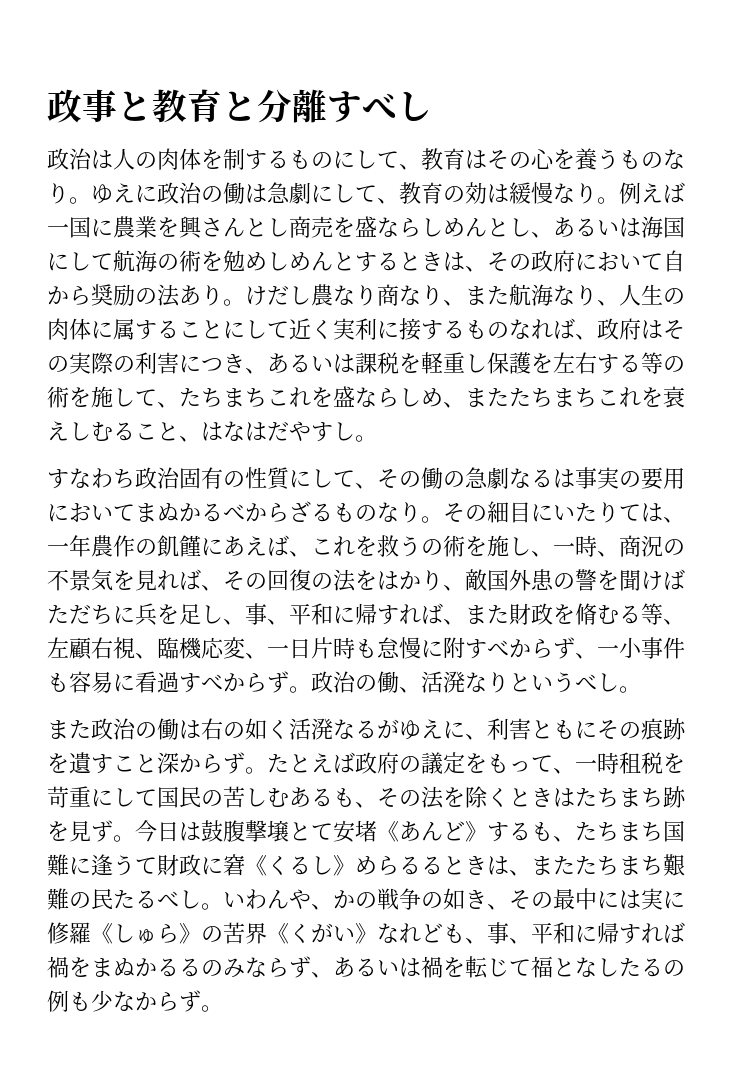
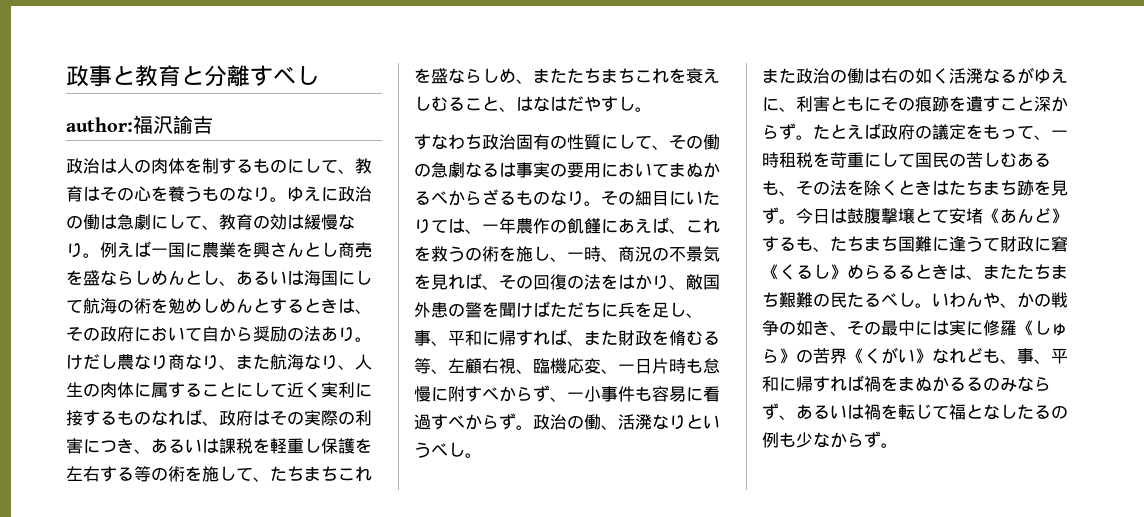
+ author:福沢諭吉

